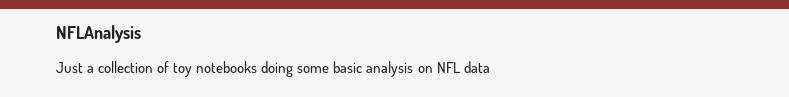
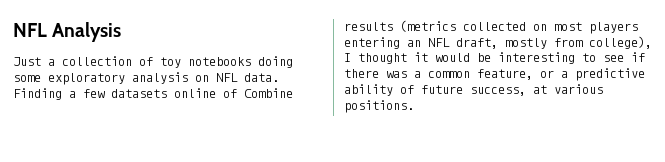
- NFLAnalysis
+ NFL Analysis
- Just a collection of toy notebooks doing some basic analysis on NFL data
+ Just a collection of toy notebooks doing some exploratory analysis on NFL data. Finding a few datasets online of Combine results (metrics collected on most players entering an NFL draft, mostly from college), I thought it would be interesting to see if there was a common feature, or a predictive ability of future success, at various positions.

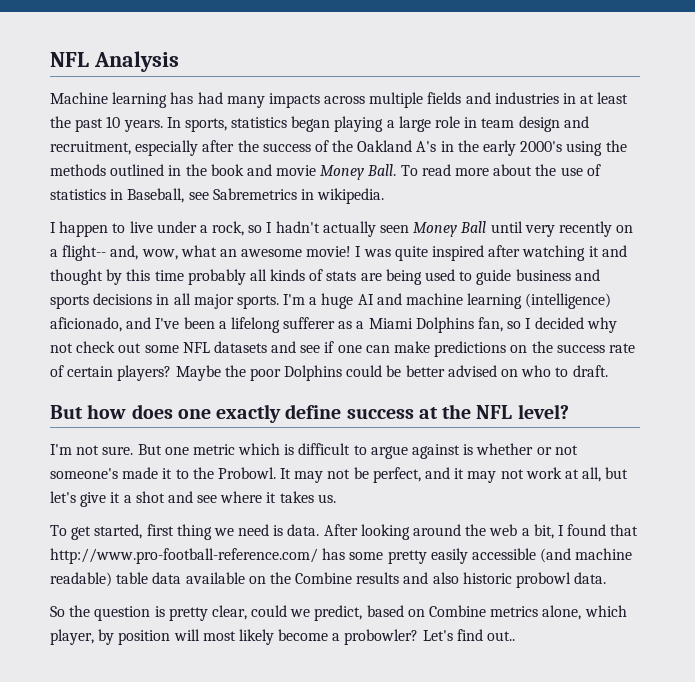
- Just a collection of toy notebooks doing some exploratory analysis on NFL data. Finding a few datasets online of Combine results (metrics collected on most players entering an NFL draft, mostly from college), I thought it would be interesting to see if there was a common feature, or a predictive ability of future success, at various positions.
+ Machine learning has had many impacts across multiple fields and industries in at least the past 10 years. In sports, statistics began playing a large role in team design and recruitment, especially after the success of the Oakland A's in the early 2000's using the methods outlined in the book and movie Money Ball. To read more about the use of statistics in Baseball, see Sabremetrics in wikipedia.
+ I happen to live under a rock, so I hadn't actually seen Money Ball until very recently on a flight-- and, wow, what an awesome movie! I was quite inspired after watching it and thought by this time probably all kinds of stats are being used to guide business and sports decisions in all major sports. I'm a huge AI and machine learning (intelligence) aficionado, and I've been a lifelong sufferer as a Miami Dolphins fan, so I decided why not check out some NFL datasets and see if one can make predictions on the success rate of certain players? Maybe the poor Dolphins could be better advised on who to draft.
+ But how does one exactly define success at the NFL level?
+ I'm not sure. But one metric which is difficult to argue against is whether or not someone's made it to the Probowl. It may not be perfect, and it may not work at all, but let's give it a shot and see where it takes us.
+ To get started, first thing we need is data. After looking around the web a bit, I found that http://www.pro-football-reference.com/ has some pretty easily accessible (and machine readable) table data available on the Combine results and also historic probowl data.
+ So the question is pretty clear, could we predict, based on Combine metrics alone, which player, by position will most likely become a probowler? Let's find out..

